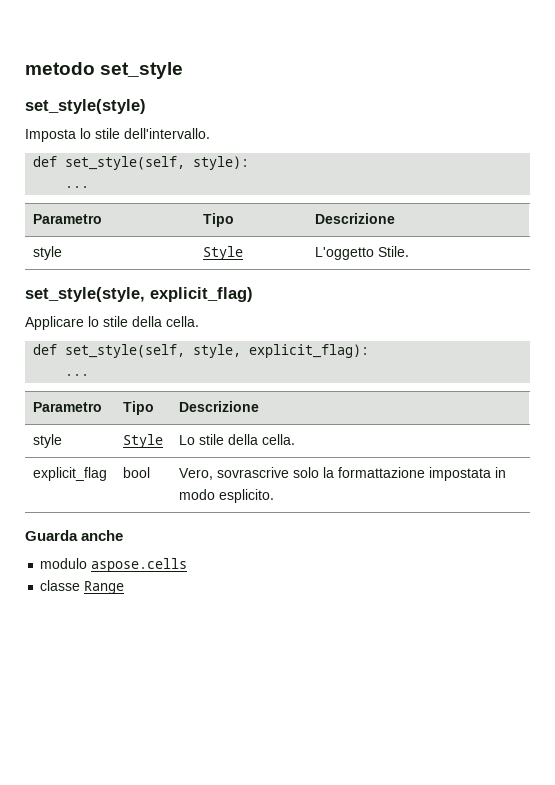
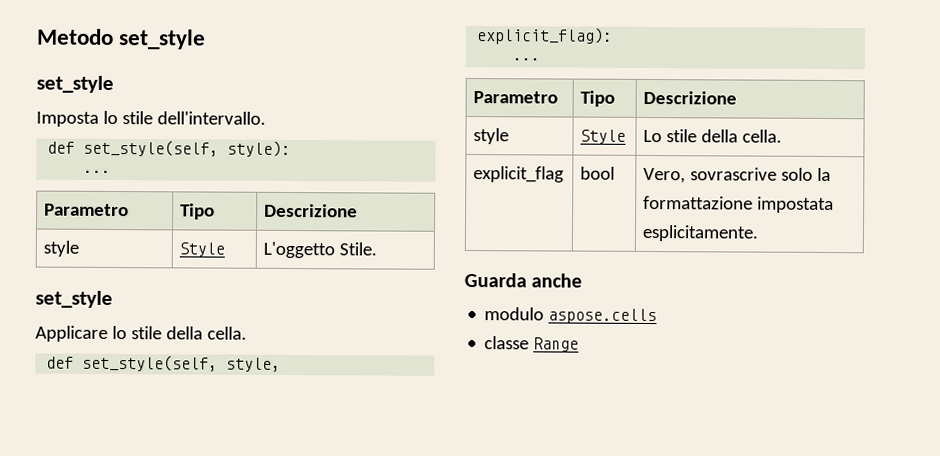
- metodo set_style
- set_style(style)
+ Metodo set_style
+ set_style
  style | Style | L'oggetto Stile.
- set_style(style, explicit_flag)
+ set_style
- explicit_flag | bool | Vero, sovrascrive solo la formattazione impostata in modo esplicito.
+ explicit_flag | bool | Vero, sovrascrive solo la formattazione impostata esplicitamente.

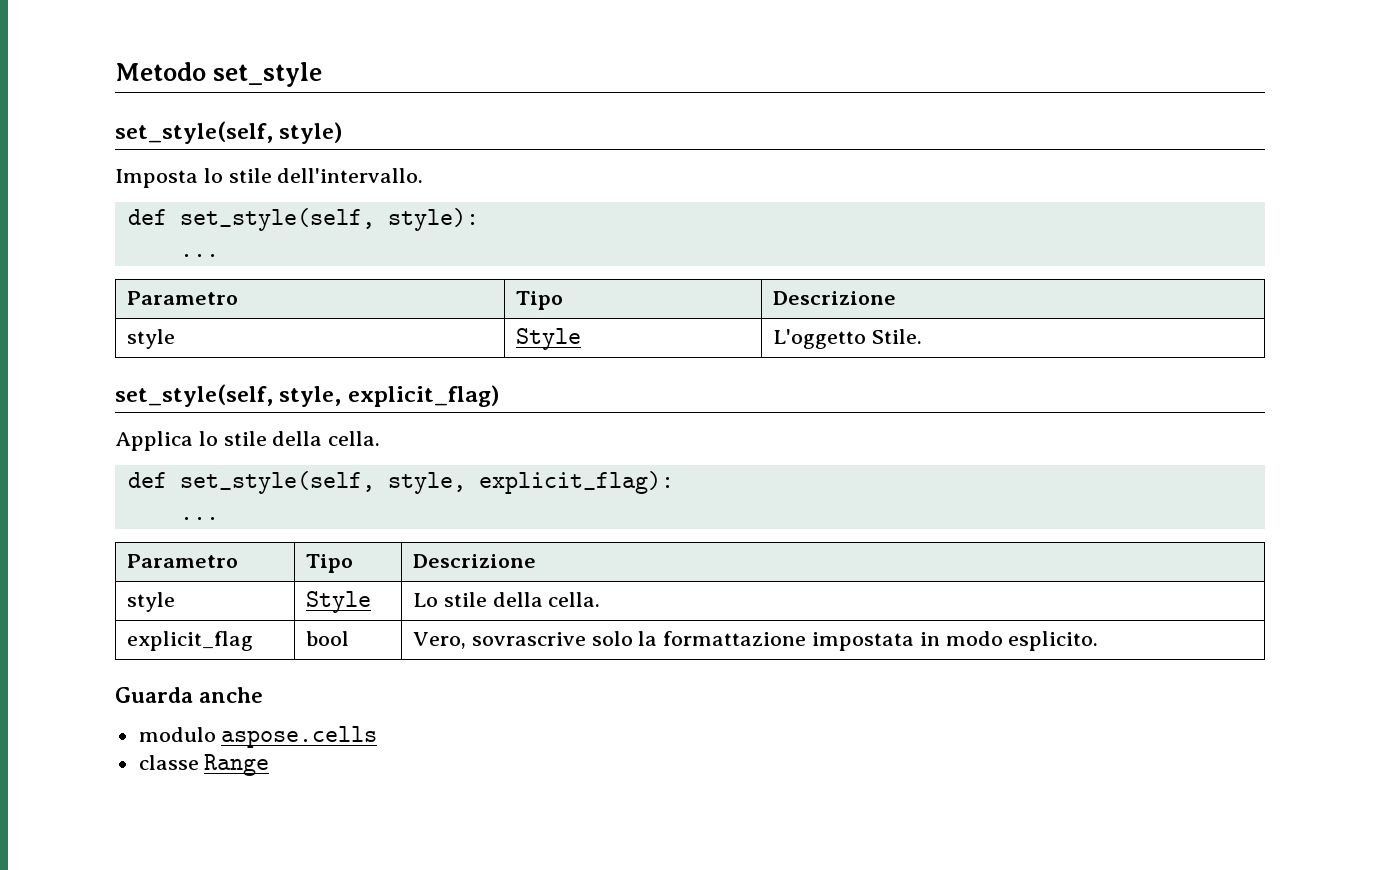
  Metodo set_style
- set_style
+ set_style(self, style)
  style | Style | L'oggetto Stile.
- set_style
- Applicare lo stile della cella.
+ set_style(self, style, explicit_flag)
+ Applica lo stile della cella.
- explicit_flag | bool | Vero, sovrascrive solo la formattazione impostata esplicitamente.
+ explicit_flag | bool | Vero, sovrascrive solo la formattazione impostata in modo esplicito.

